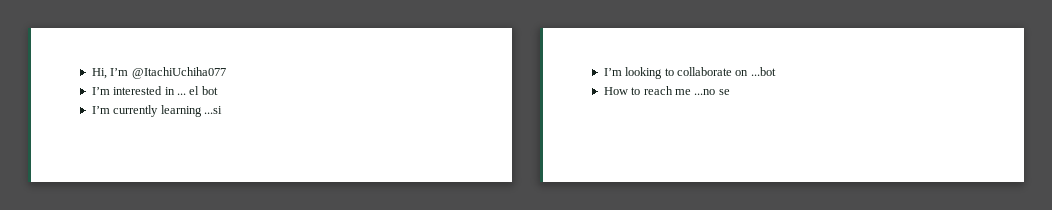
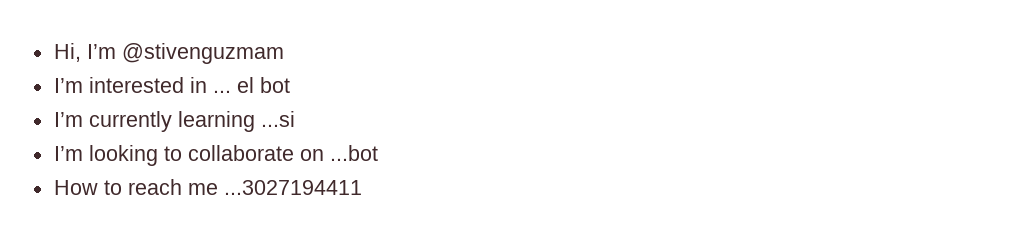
- Hi, I’m @ItachiUchiha077
+ Hi, I’m @stivenguzmam
- How to reach me ...no se
+ How to reach me ...3027194411

